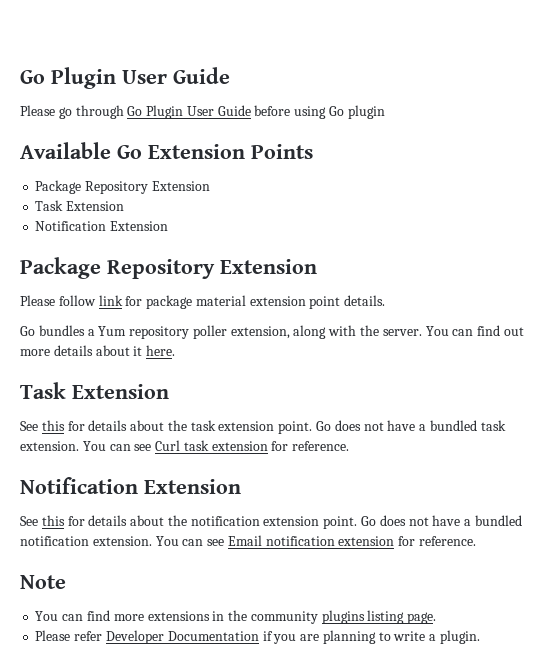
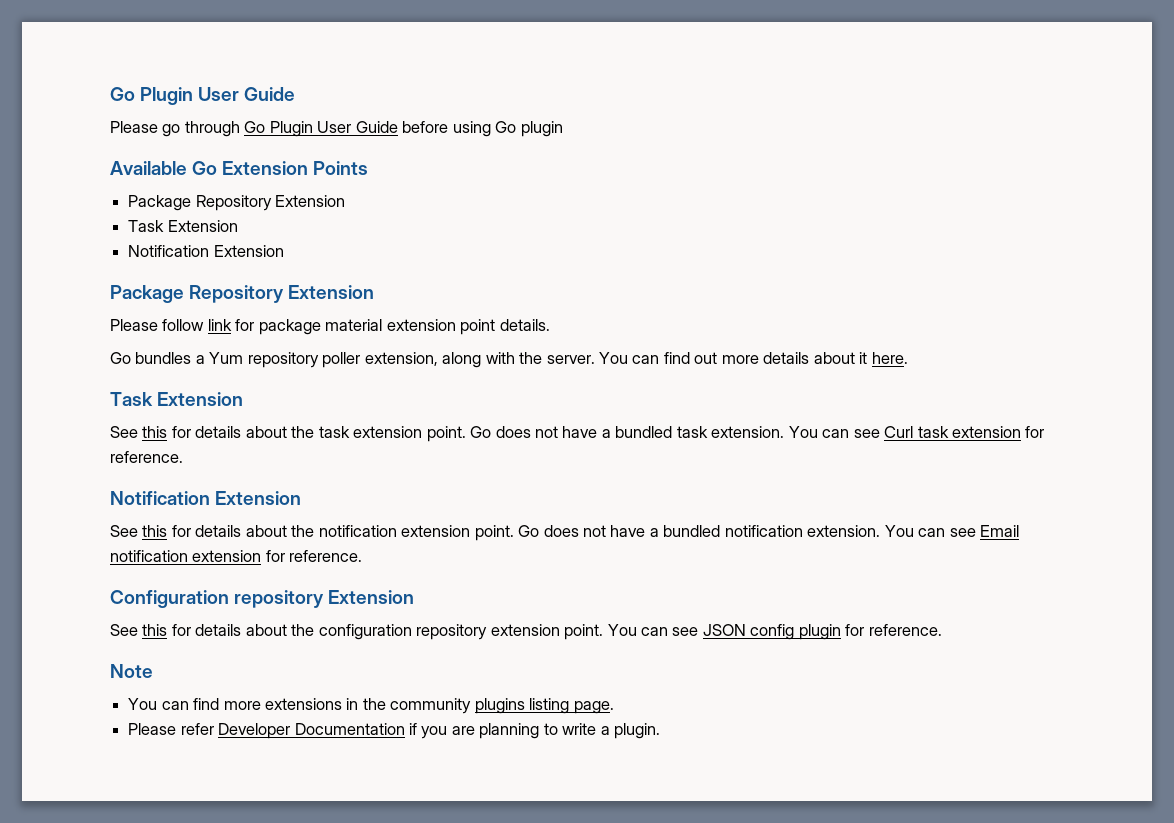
+ Configuration repository Extension
+ See this for details about the configuration repository extension point. You can see JSON config plugin for reference.

